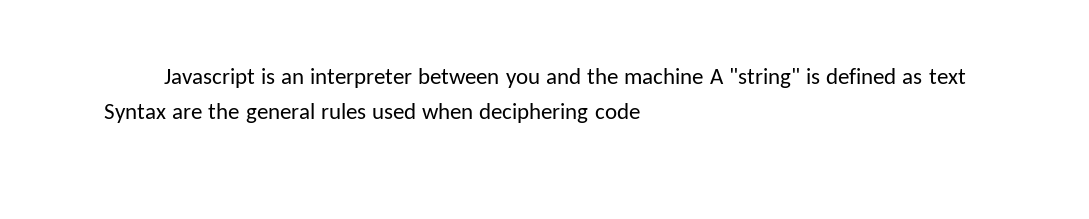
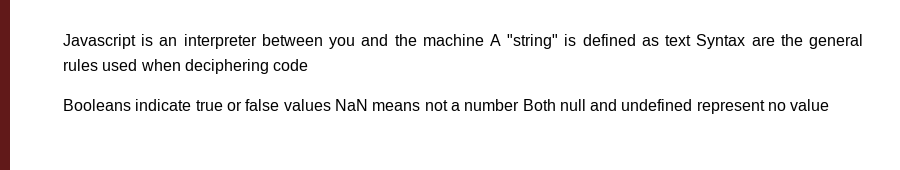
+ Booleans indicate true or false values NaN means not a number Both null and undefined represent no value

